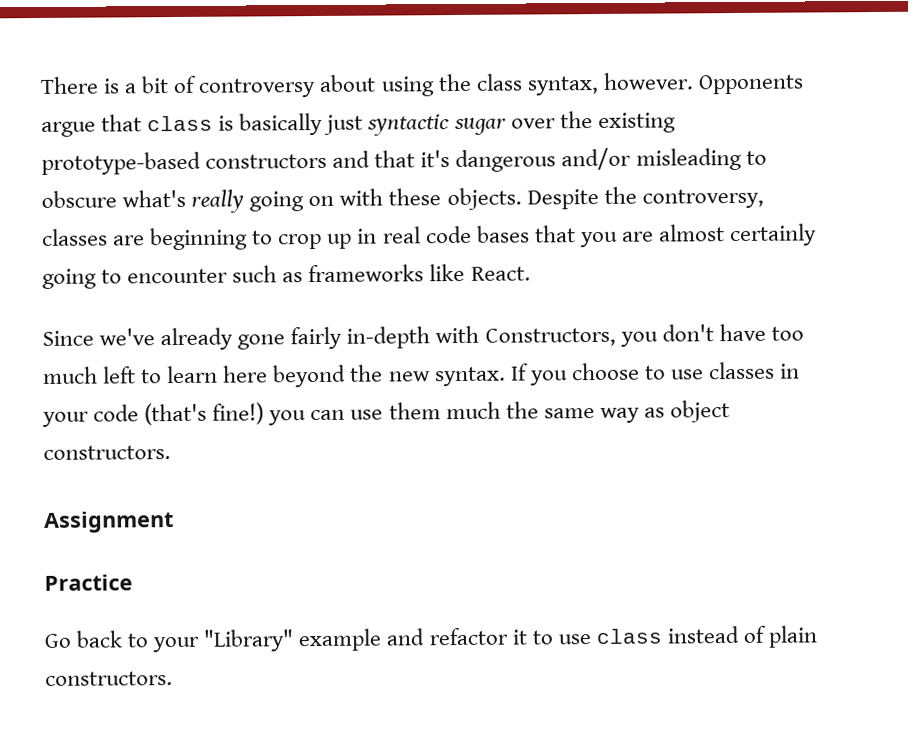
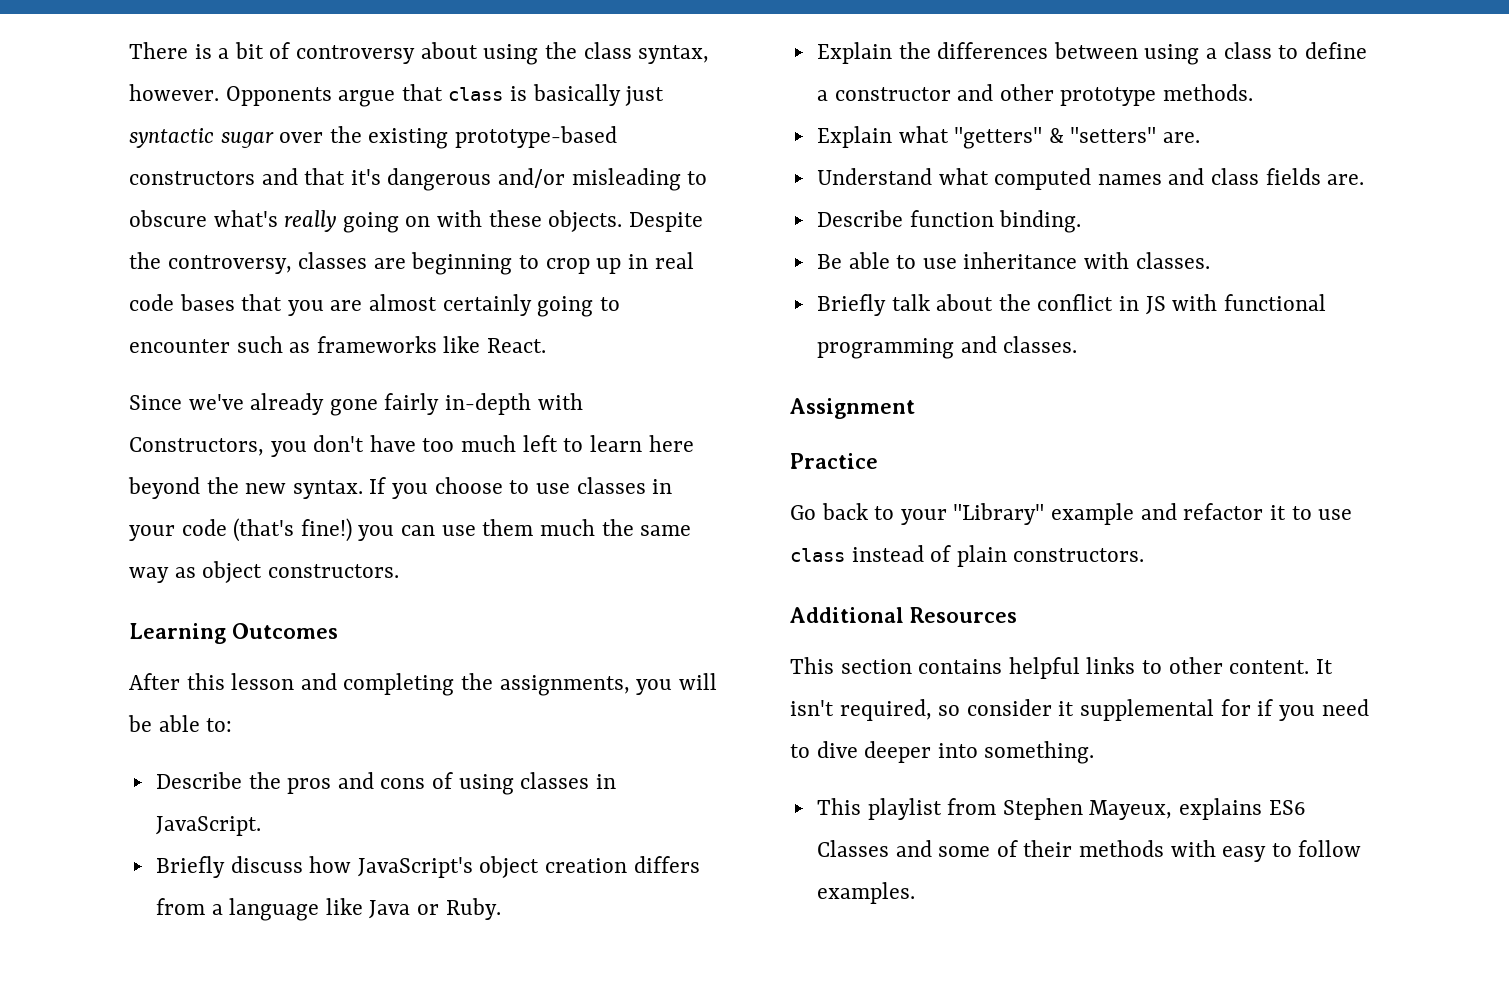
+ Learning Outcomes
+ After this lesson and completing the assignments, you will be able to:
+ Describe the pros and cons of using classes in JavaScript.
+ Briefly discuss how JavaScript's object creation differs from a language like Java or Ruby.
+ Explain the differences between using a class to define a constructor and other prototype methods.
+ Explain what "getters" & "setters" are.
+ Understand what computed names and class fields are.
+ Describe function binding.
+ Be able to use inheritance with classes.
+ Briefly talk about the conflict in JS with functional programming and classes.
+ Additional Resources
+ This section contains helpful links to other content. It isn't required, so consider it supplemental for if you need to dive deeper into something.
+ This playlist from Stephen Mayeux, explains ES6 Classes and some of their methods with easy to follow examples.

